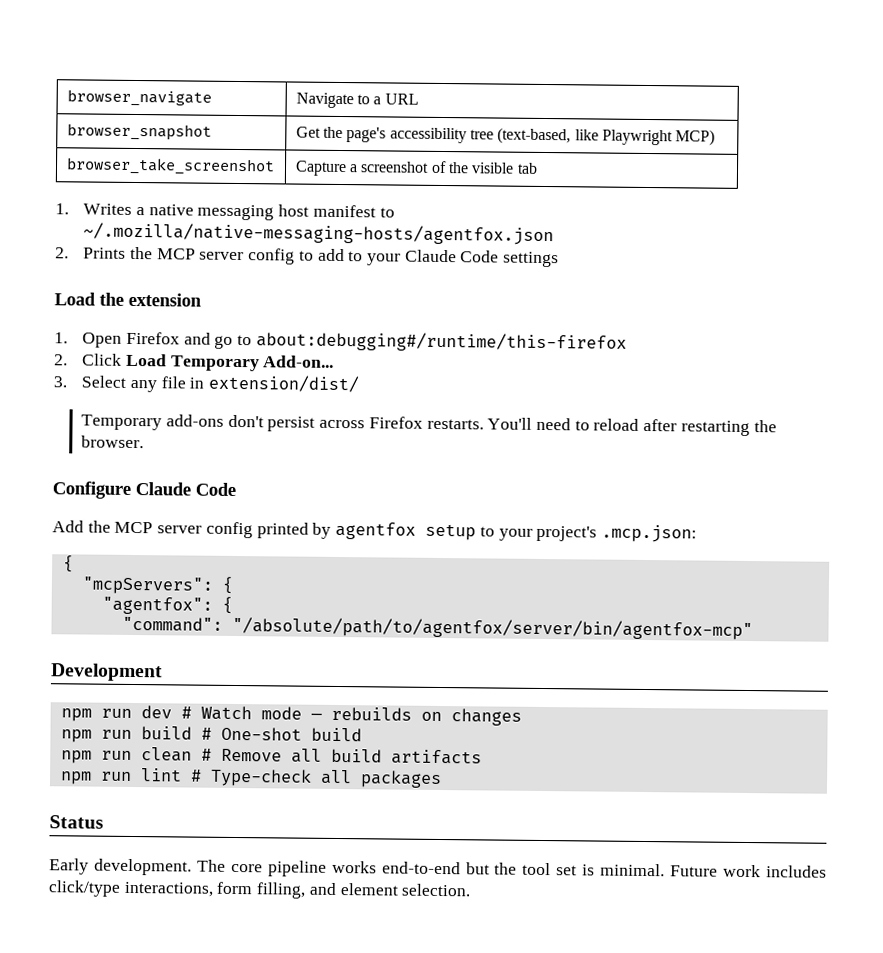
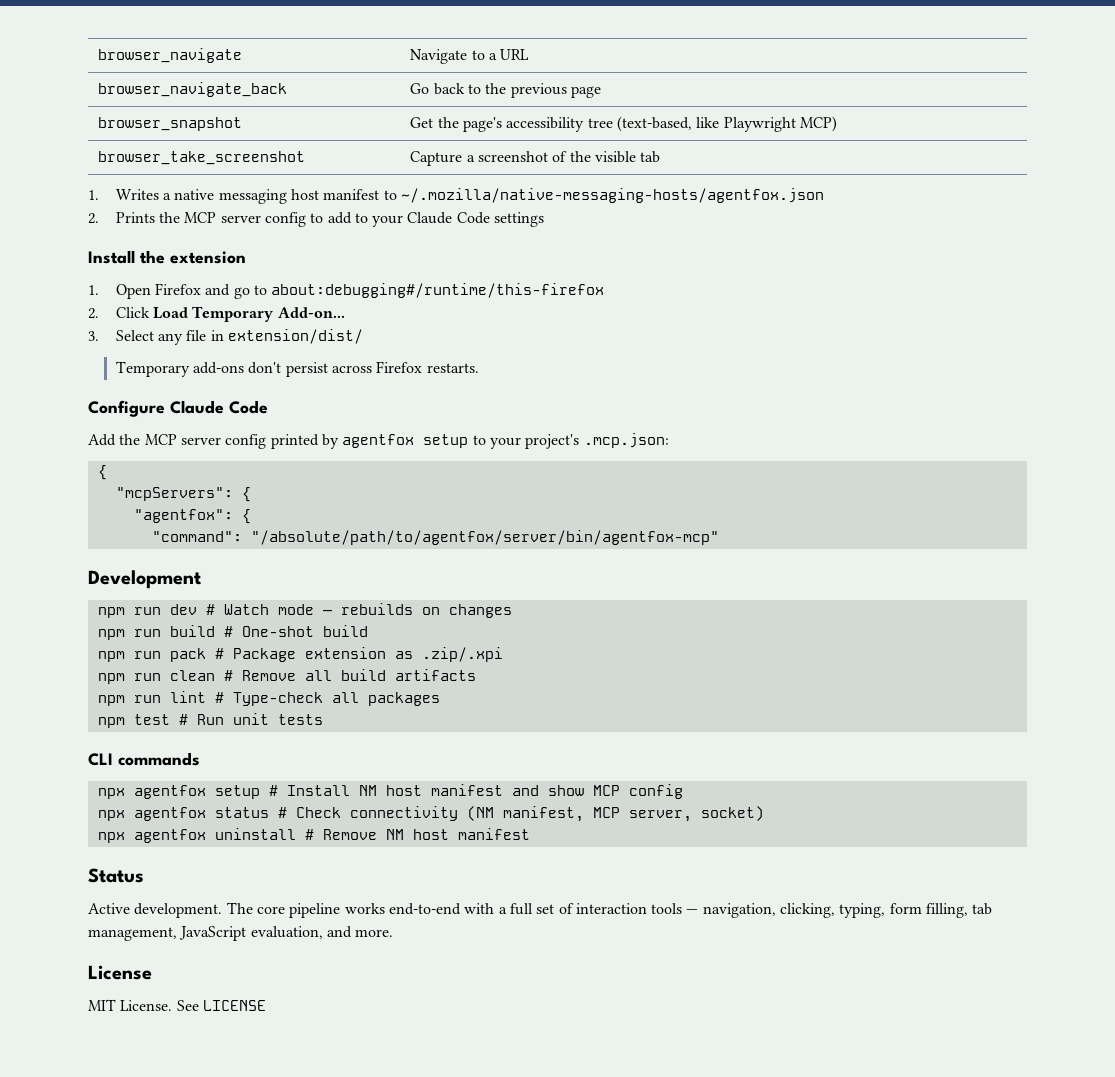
+ browser_navigate_back | Go back to the previous page
- Load the extension
+ Install the extension
- You'll need to reload after restarting the browser.
+ npm run pack # Package extension as .zip/.xpi
+ npm test # Run unit tests
+ CLI commands
+ npx agentfox setup # Install NM host manifest and show MCP config
+ npx agentfox status # Check connectivity (NM manifest, MCP server, socket)
+ npx agentfox uninstall # Remove NM host manifest
- Early development.
+ Active development.
- The core pipeline works end-to-end but the tool set is minimal. Future work includes click/type interactions, form filling, and element selection.
+ The core pipeline works end-to-end with a full set of interaction tools — navigation, clicking, typing, form filling, tab management, JavaScript evaluation, and more.
+ License
+ MIT License. See LICENSE

